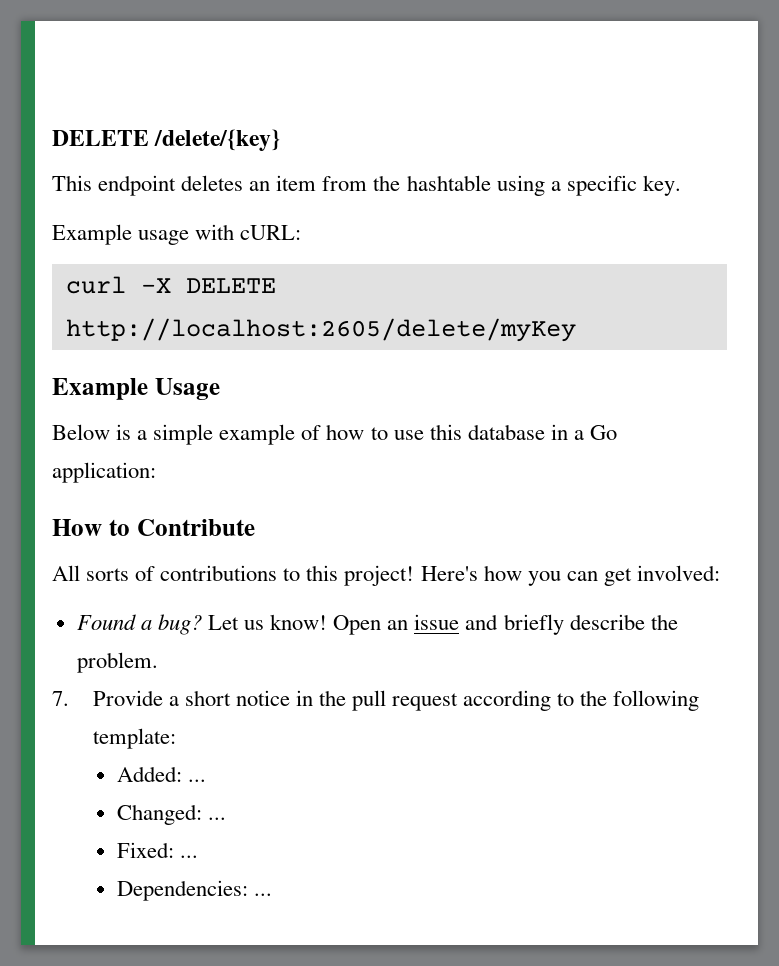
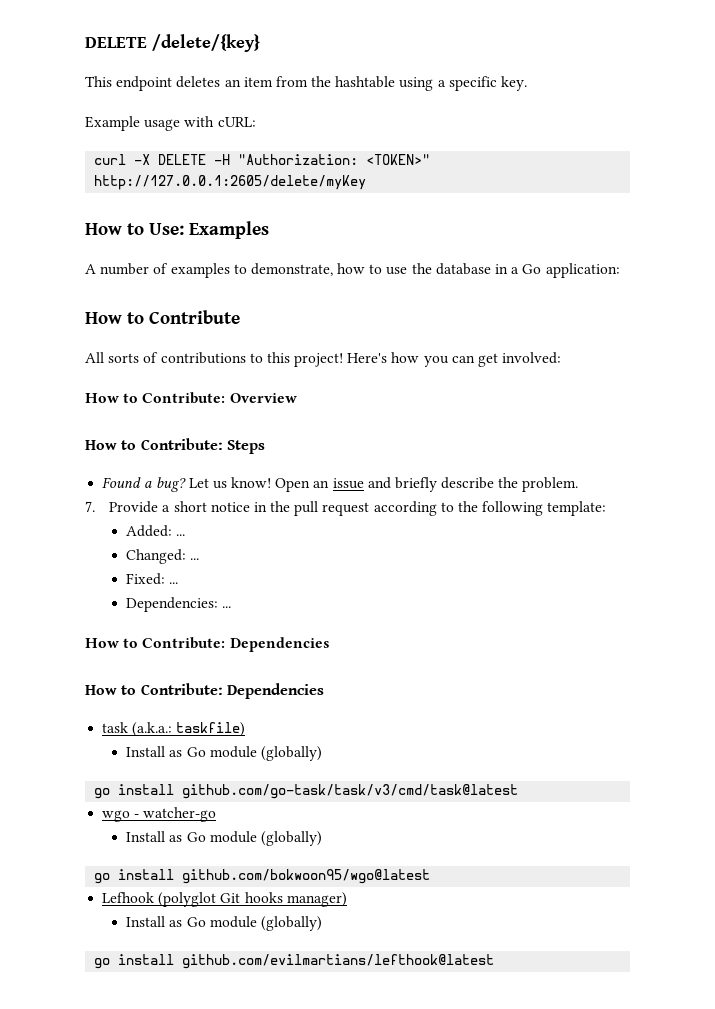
- curl -X DELETE http://localhost:2605/delete/myKey
- Example Usage
- Below is a simple example of how to use this database in a Go application:
+ curl -X DELETE -H "Authorization: <TOKEN>" http://127.0.0.1:2605/delete/myKey
+ How to Use: Examples
+ A number of examples to demonstrate, how to use the database in a Go application:
+ How to Contribute: Overview
+ How to Contribute: Steps
  Dependencies: ...
+ How to Contribute: Dependencies
+ How to Contribute: Dependencies
+ task (a.k.a.: taskfile)
+ Install as Go module (globally)
+ go install github.com/go-task/task/v3/cmd/task@latest
+ wgo - watcher-go
+ Install as Go module (globally)
+ go install github.com/bokwoon95/wgo@latest
+ Lefhook (polyglot Git hooks manager)
+ Install as Go module (globally)
+ go install github.com/evilmartians/lefthook@latest

